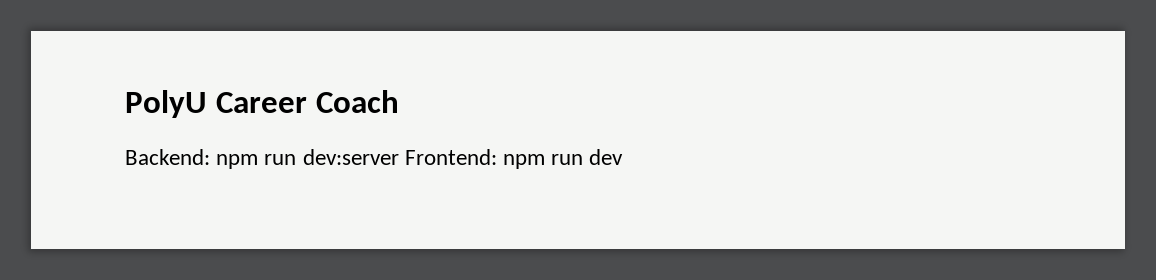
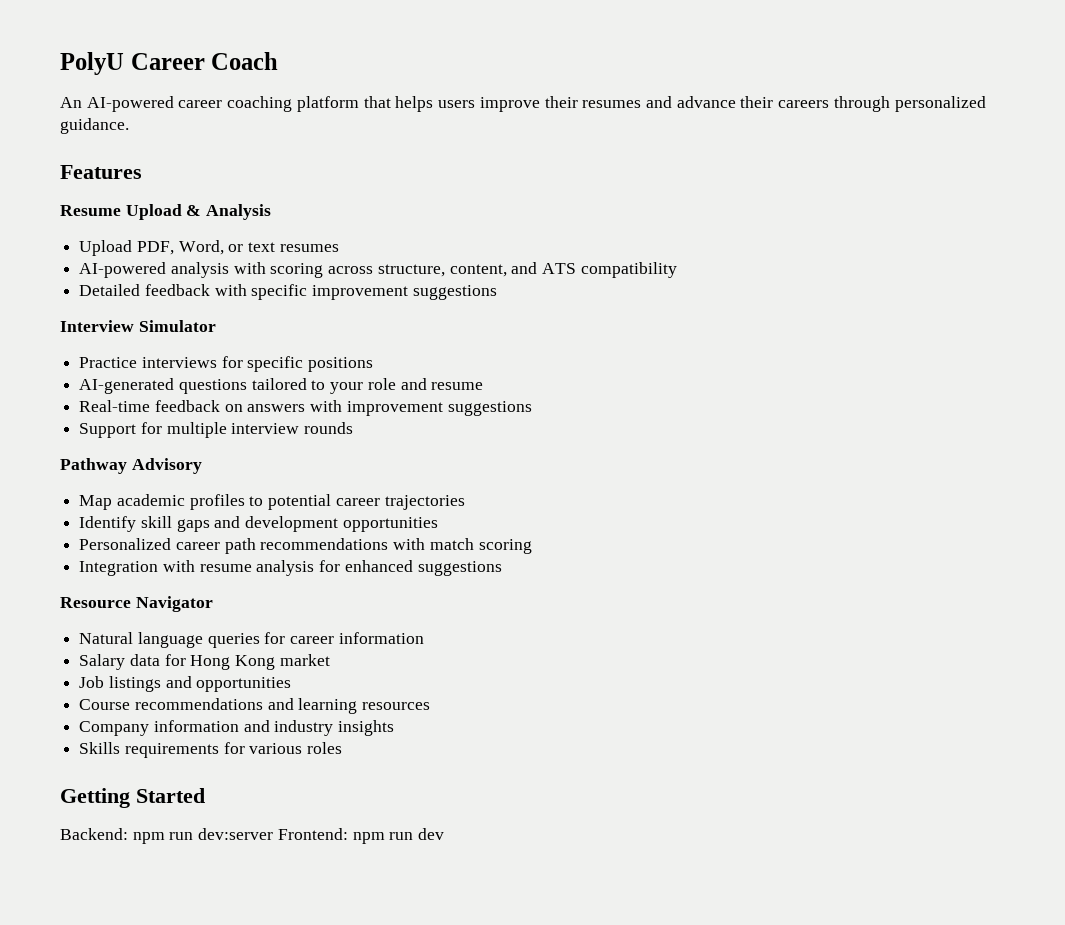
+ An AI-powered career coaching platform that helps users improve their resumes and advance their careers through personalized guidance.
+ Features
+ Resume Upload & Analysis
+ Upload PDF, Word, or text resumes
+ AI-powered analysis with scoring across structure, content, and ATS compatibility
+ Detailed feedback with specific improvement suggestions
+ Interview Simulator
+ Practice interviews for specific positions
+ AI-generated questions tailored to your role and resume
+ Real-time feedback on answers with improvement suggestions
+ Support for multiple interview rounds
+ Pathway Advisory
+ Map academic profiles to potential career trajectories
+ Identify skill gaps and development opportunities
+ Personalized career path recommendations with match scoring
+ Integration with resume analysis for enhanced suggestions
+ Resource Navigator
+ Natural language queries for career information
+ Salary data for Hong Kong market
+ Job listings and opportunities
+ Course recommendations and learning resources
+ Company information and industry insights
+ Skills requirements for various roles
+ Getting Started

